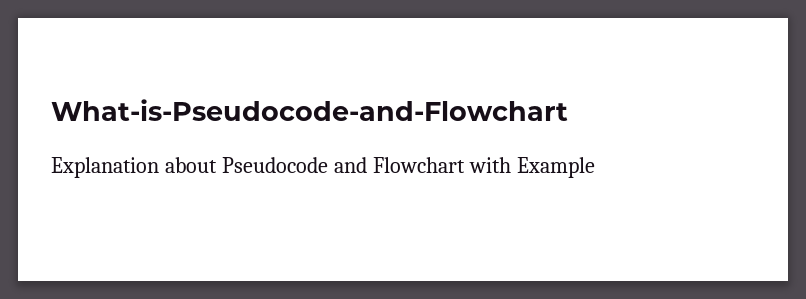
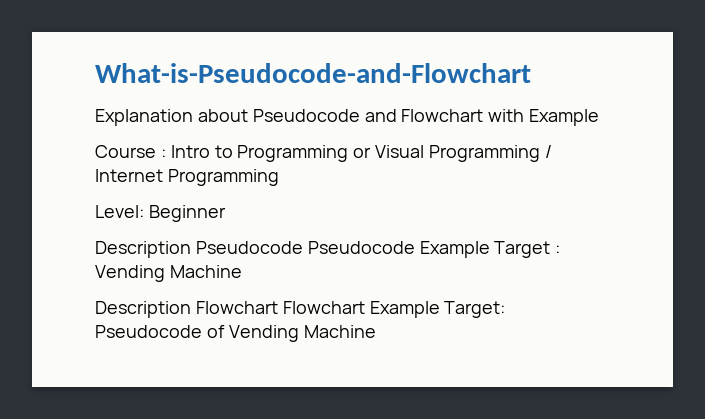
+ Course : Intro to Programming or Visual Programming / Internet Programming
+ Level: Beginner
+ Description Pseudocode Pseudocode Example Target : Vending Machine
+ Description Flowchart Flowchart Example Target: Pseudocode of Vending Machine

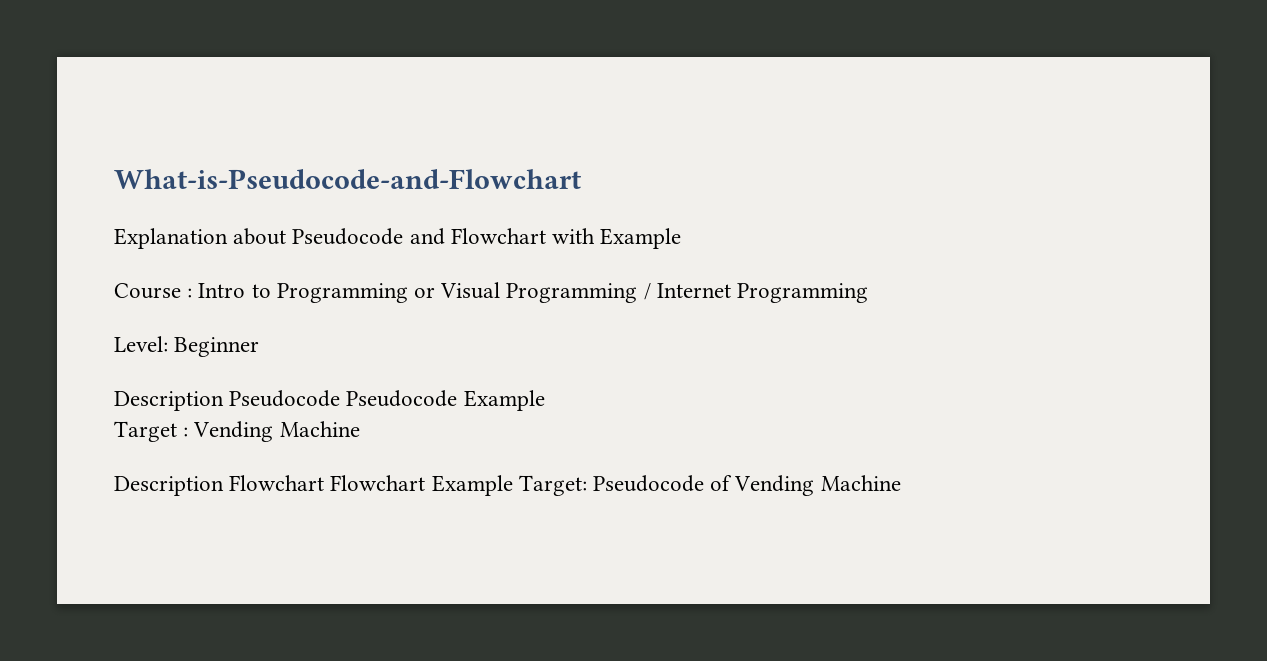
- Description Pseudocode Pseudocode Example Target : Vending Machine
+ Description Pseudocode Pseudocode Example
+ Target : Vending Machine

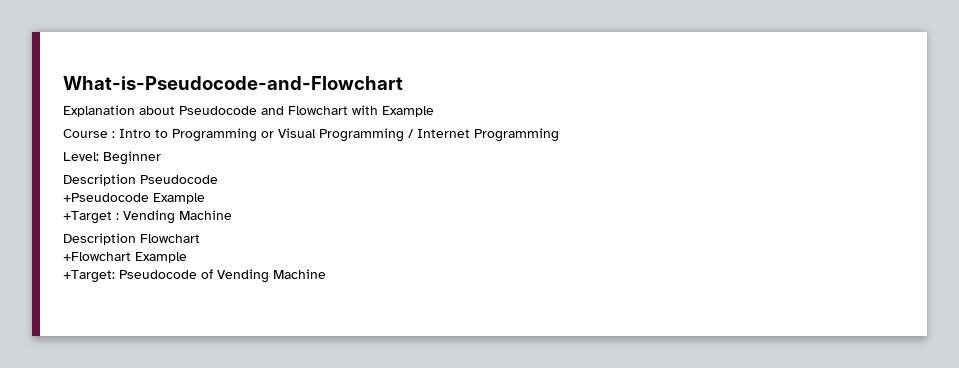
- Description Pseudocode Pseudocode Example
- Target : Vending Machine
+ Description Pseudocode
+ +Pseudocode Example
+ +Target : Vending Machine
- Description Flowchart Flowchart Example Target: Pseudocode of Vending Machine
+ Description Flowchart
+ +Flowchart Example
+ +Target: Pseudocode of Vending Machine

